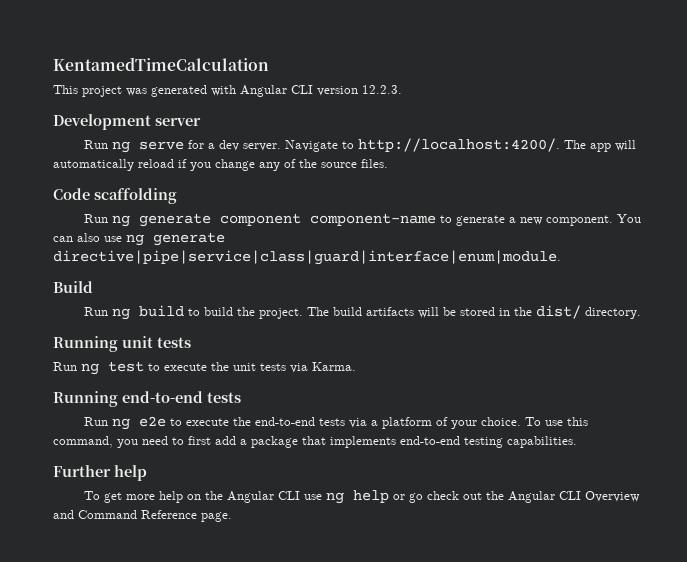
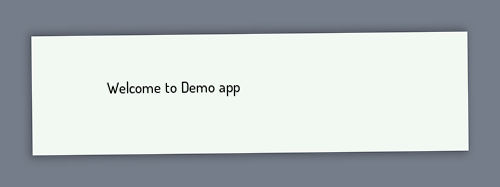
- KentamedTimeCalculation
- This project was generated with Angular CLI version 12.2.3.
- Development server
- Run ng serve for a dev server. Navigate to http://localhost:4200/. The app will automatically reload if you change any of the source files.
- Code scaffolding
- Run ng generate component component-name to generate a new component. You can also use ng generate directive|pipe|service|class|guard|interface|enum|module.
- Build
- Run ng build to build the project. The build artifacts will be stored in the dist/ directory.
- Running unit tests
- Run ng test to execute the unit tests via Karma.
- Running end-to-end tests
- Run ng e2e to execute the end-to-end tests via a platform of your choice. To use this command, you need to first add a package that implements end-to-end testing capabilities.
- Further help
- To get more help on the Angular CLI use ng help or go check out the Angular CLI Overview and Command Reference page.
+ Welcome to Demo app

